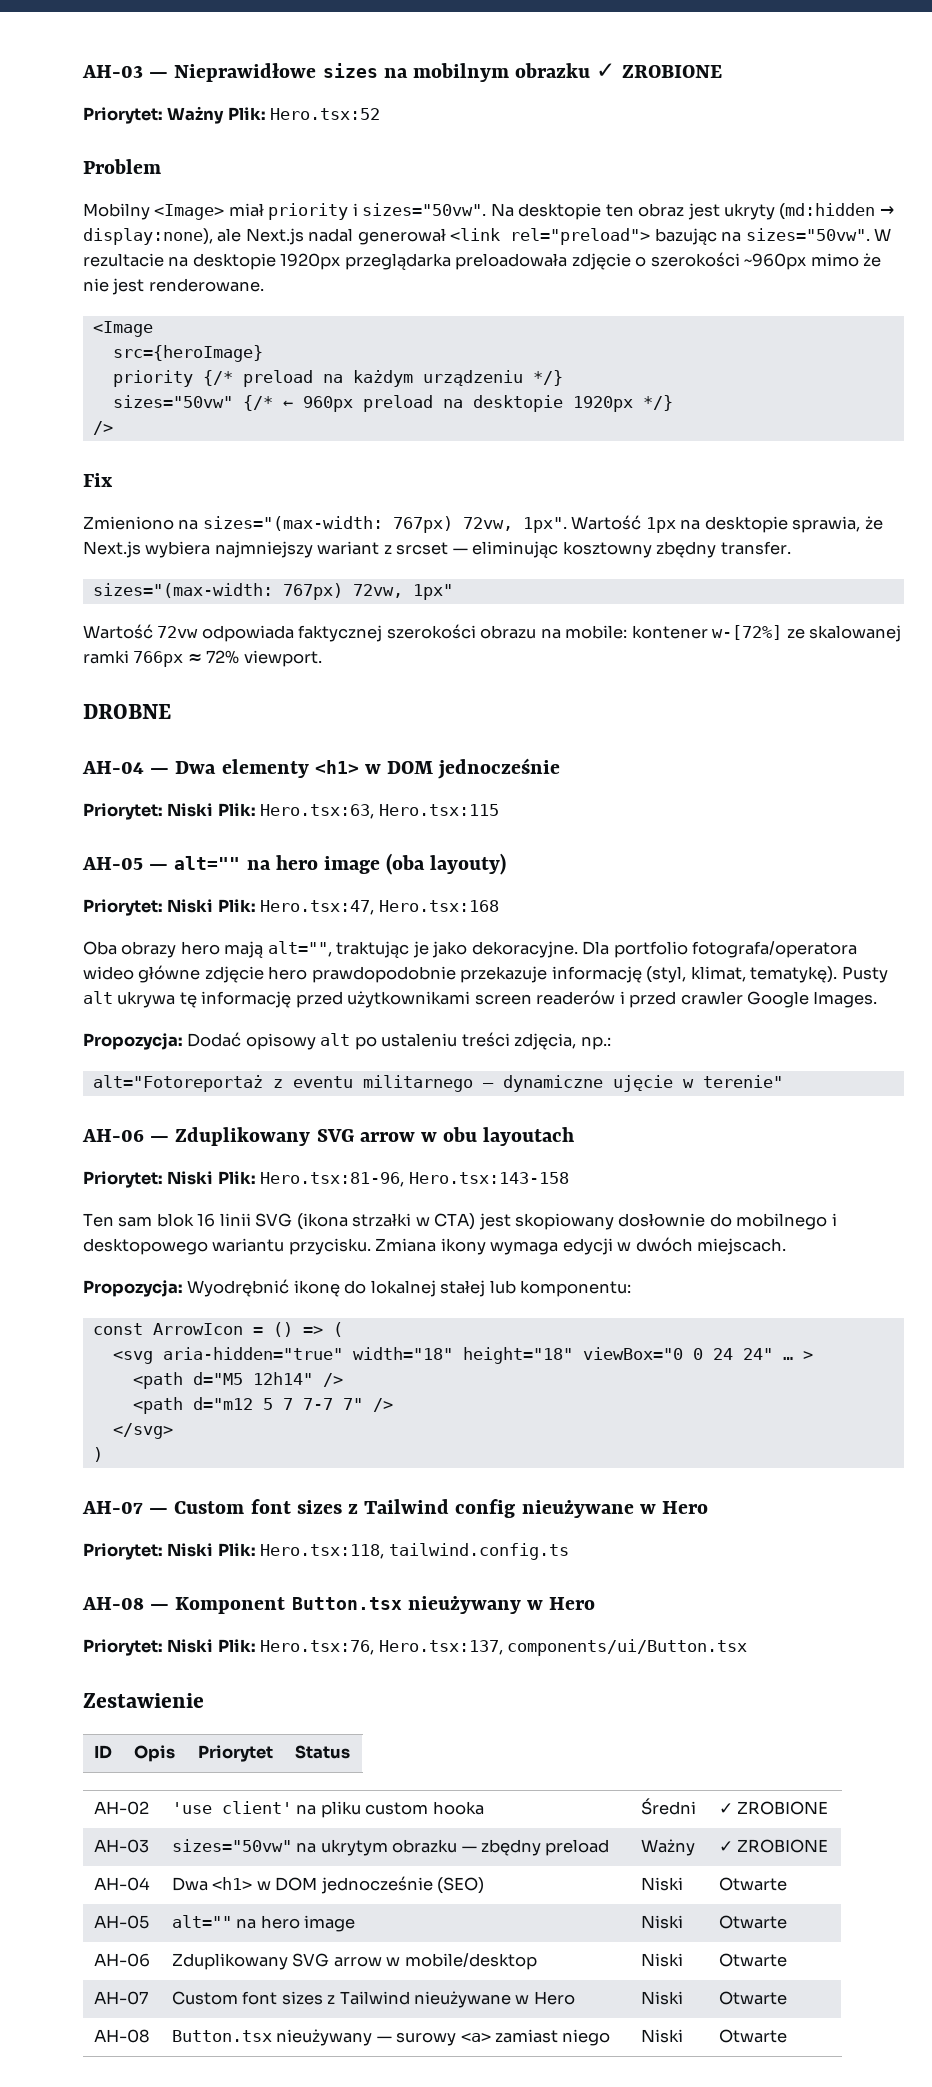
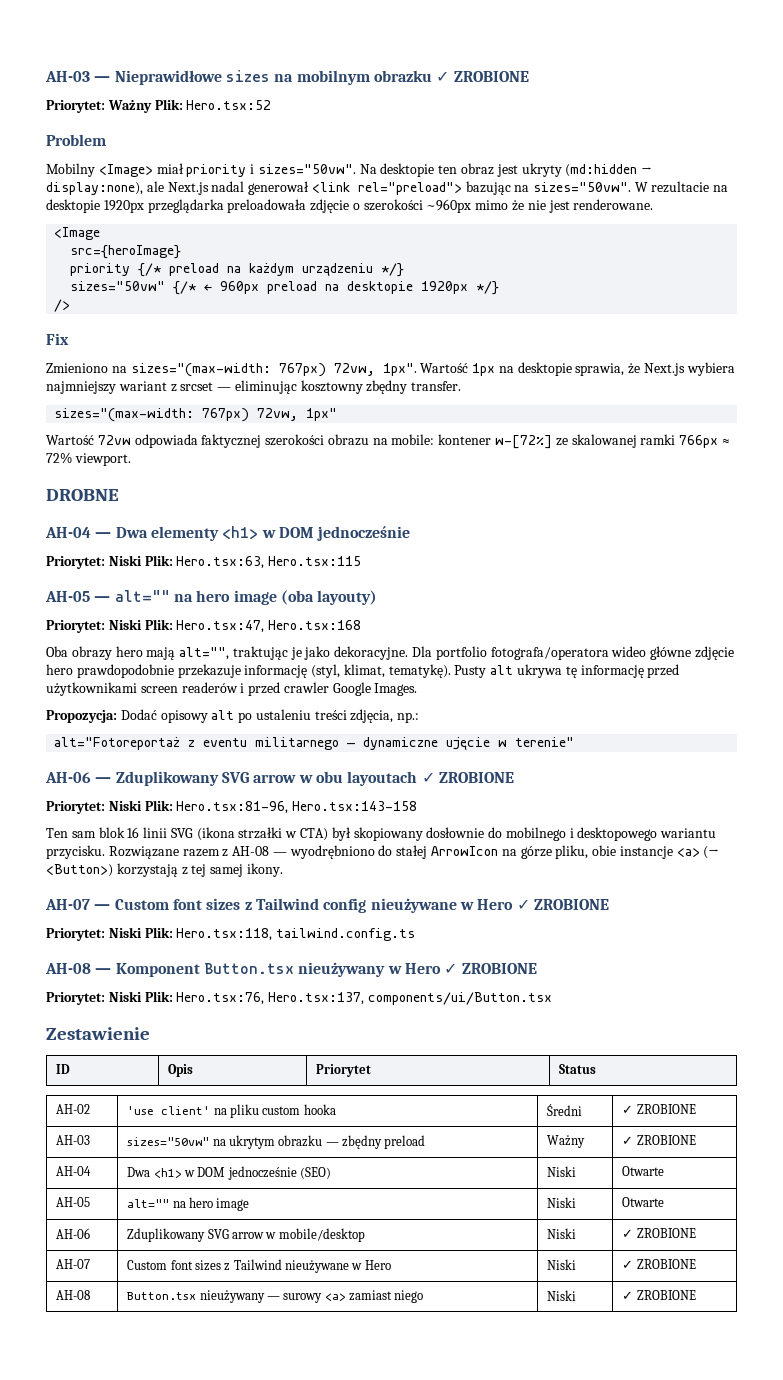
- AH-06 — Zduplikowany SVG arrow w obu layoutach
+ AH-06 — Zduplikowany SVG arrow w obu layoutach ✓ ZROBIONE
- Ten sam blok 16 linii SVG (ikona strzałki w CTA) jest skopiowany dosłownie do mobilnego i desktopowego wariantu przycisku.
+ Ten sam blok 16 linii SVG (ikona strzałki w CTA) był skopiowany dosłownie do mobilnego i desktopowego wariantu przycisku.
- Zmiana ikony wymaga edycji w dwóch miejscach.
- Propozycja: Wyodrębnić ikonę do lokalnej stałej lub komponentu:
- const ArrowIcon = () => (
- <svg aria-hidden="true" width="18" height="18" viewBox="0 0 24 24" … >
- <path d="M5 12h14" />
- <path d="m12 5 7 7-7 7" />
- </svg>
- )
+ Rozwiązane razem z AH-08 — wyodrębniono do stałej ArrowIcon na górze pliku, obie instancje <a> (→ <Button>) korzystają z tej samej ikony.
- AH-07 — Custom font sizes z Tailwind config nieużywane w Hero
+ AH-07 — Custom font sizes z Tailwind config nieużywane w Hero ✓ ZROBIONE
- AH-08 — Komponent Button.tsx nieużywany w Hero
+ AH-08 — Komponent Button.tsx nieużywany w Hero ✓ ZROBIONE
- AH-06 | Zduplikowany SVG arrow w mobile/desktop | Niski | Otwarte
+ AH-06 | Zduplikowany SVG arrow w mobile/desktop | Niski | ✓ ZROBIONE
- AH-07 | Custom font sizes z Tailwind nieużywane w Hero | Niski | Otwarte
+ AH-07 | Custom font sizes z Tailwind nieużywane w Hero | Niski | ✓ ZROBIONE
- AH-08 | Button.tsx nieużywany — surowy <a> zamiast niego | Niski | Otwarte
+ AH-08 | Button.tsx nieużywany — surowy <a> zamiast niego | Niski | ✓ ZROBIONE

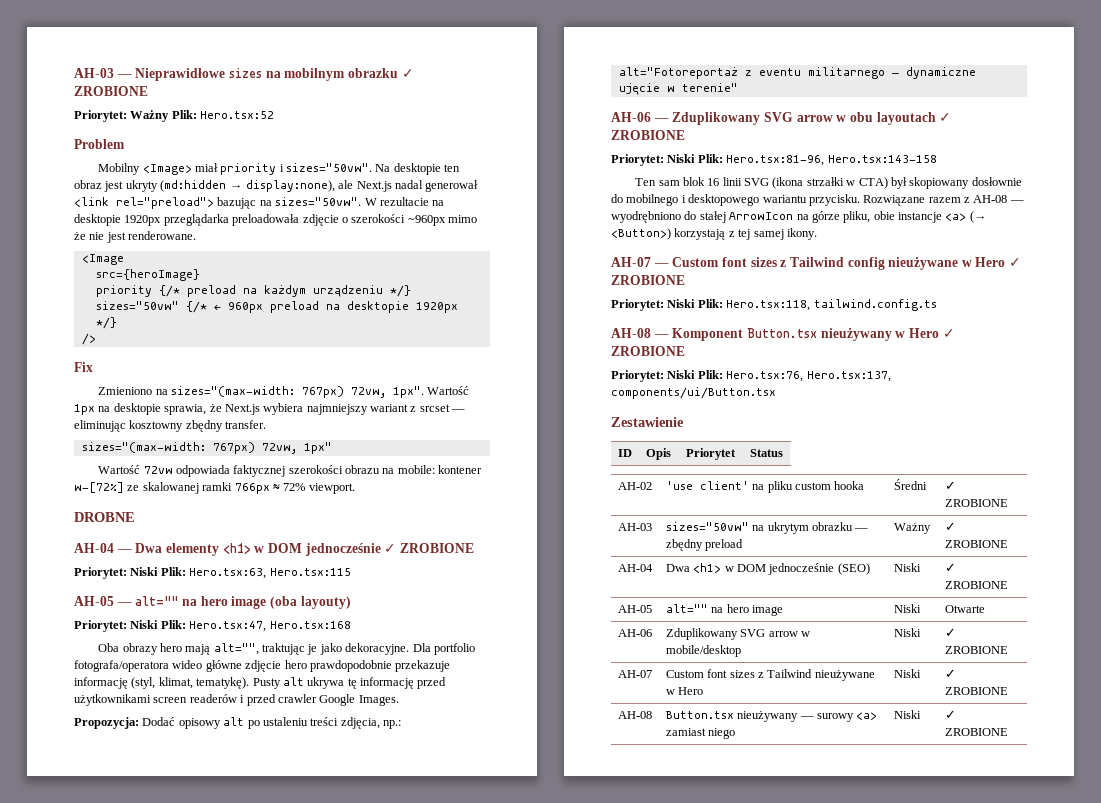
- AH-04 — Dwa elementy <h1> w DOM jednocześnie
+ AH-04 — Dwa elementy <h1> w DOM jednocześnie ✓ ZROBIONE
- AH-04 | Dwa <h1> w DOM jednocześnie (SEO) | Niski | Otwarte
+ AH-04 | Dwa <h1> w DOM jednocześnie (SEO) | Niski | ✓ ZROBIONE

